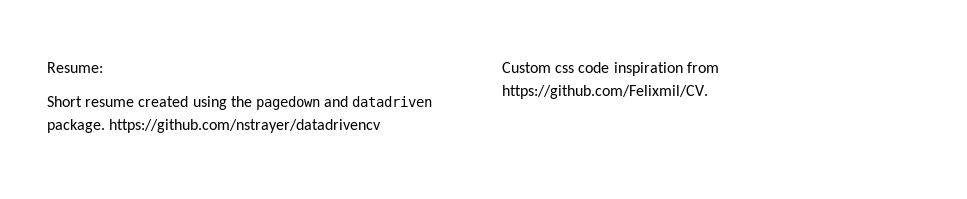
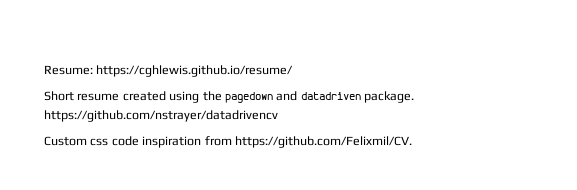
- Resume:
+ Resume: https://cghlewis.github.io/resume/

